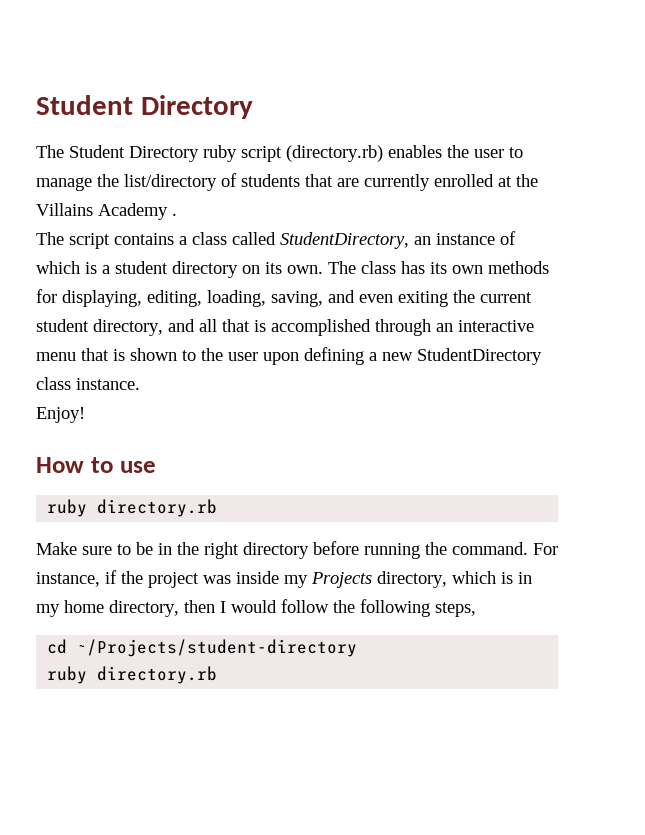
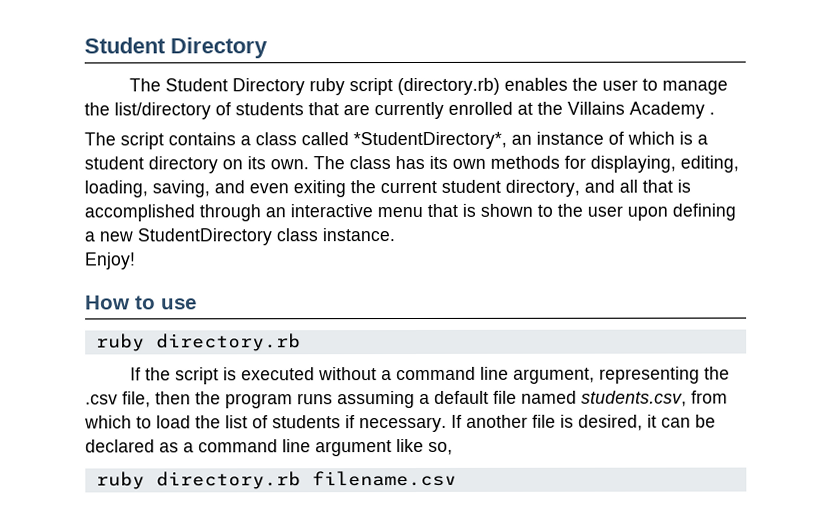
- The script contains a class called StudentDirectory, an instance of which is a student directory on its own.
+ The script contains a class called *StudentDirectory*, an instance of which is a student directory on its own.
- Make sure to be in the right directory before running the command. For instance, if the project was inside my Projects directory, which is in my home directory, then I would follow the following steps,
- cd ~/Projects/student-directory
- ruby directory.rb
+ If the script is executed without a command line argument, representing the .csv file, then the program runs assuming a default file named students.csv, from which to load the list of students if necessary. If another file is desired, it can be declared as a command line argument like so,
+ ruby directory.rb filename.csv

